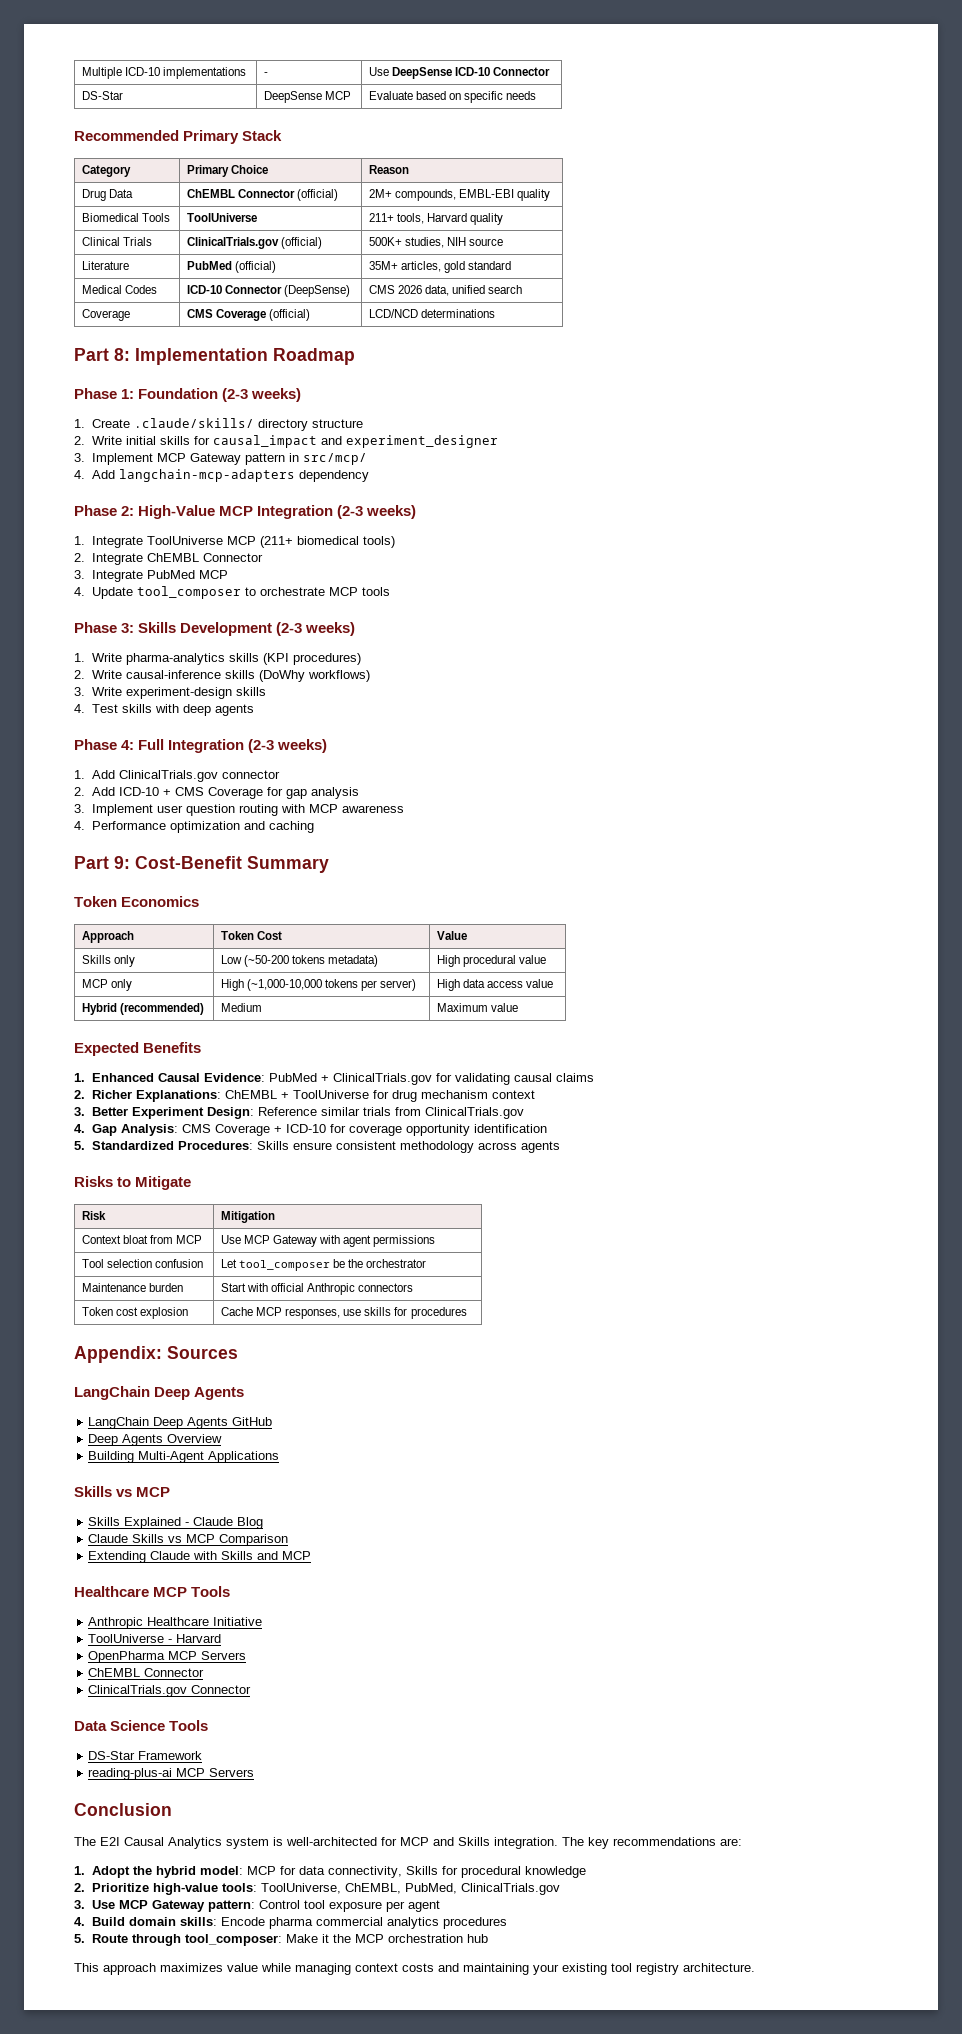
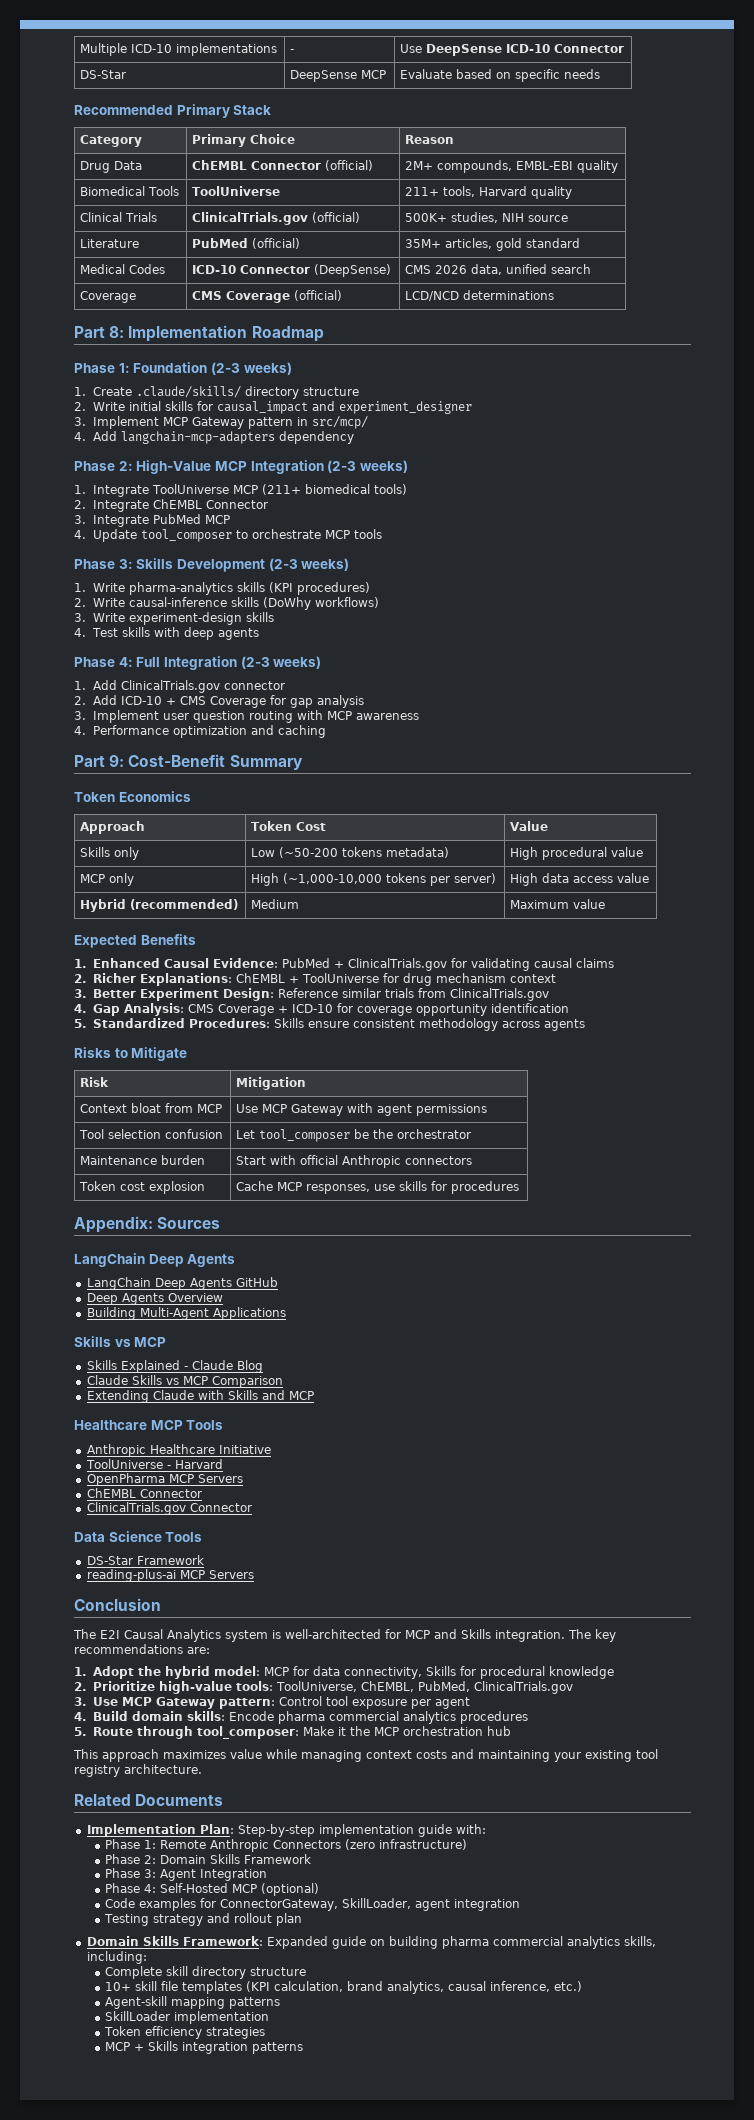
+ Related Documents
+ Implementation Plan: Step-by-step implementation guide with:
+ Phase 1: Remote Anthropic Connectors (zero infrastructure)
+ Phase 2: Domain Skills Framework
+ Phase 3: Agent Integration
+ Phase 4: Self-Hosted MCP (optional)
+ Code examples for ConnectorGateway, SkillLoader, agent integration
+ Testing strategy and rollout plan
+ Domain Skills Framework: Expanded guide on building pharma commercial analytics skills, including:
+ Complete skill directory structure
+ 10+ skill file templates (KPI calculation, brand analytics, causal inference, etc.)
+ Agent-skill mapping patterns
+ SkillLoader implementation
+ Token efficiency strategies
+ MCP + Skills integration patterns

